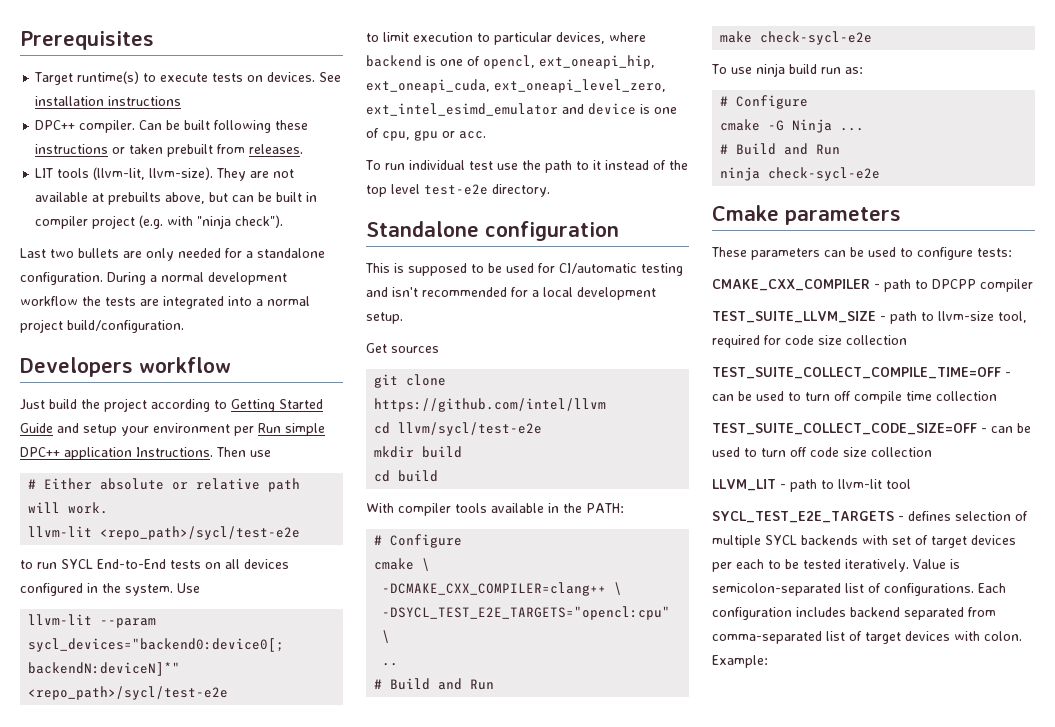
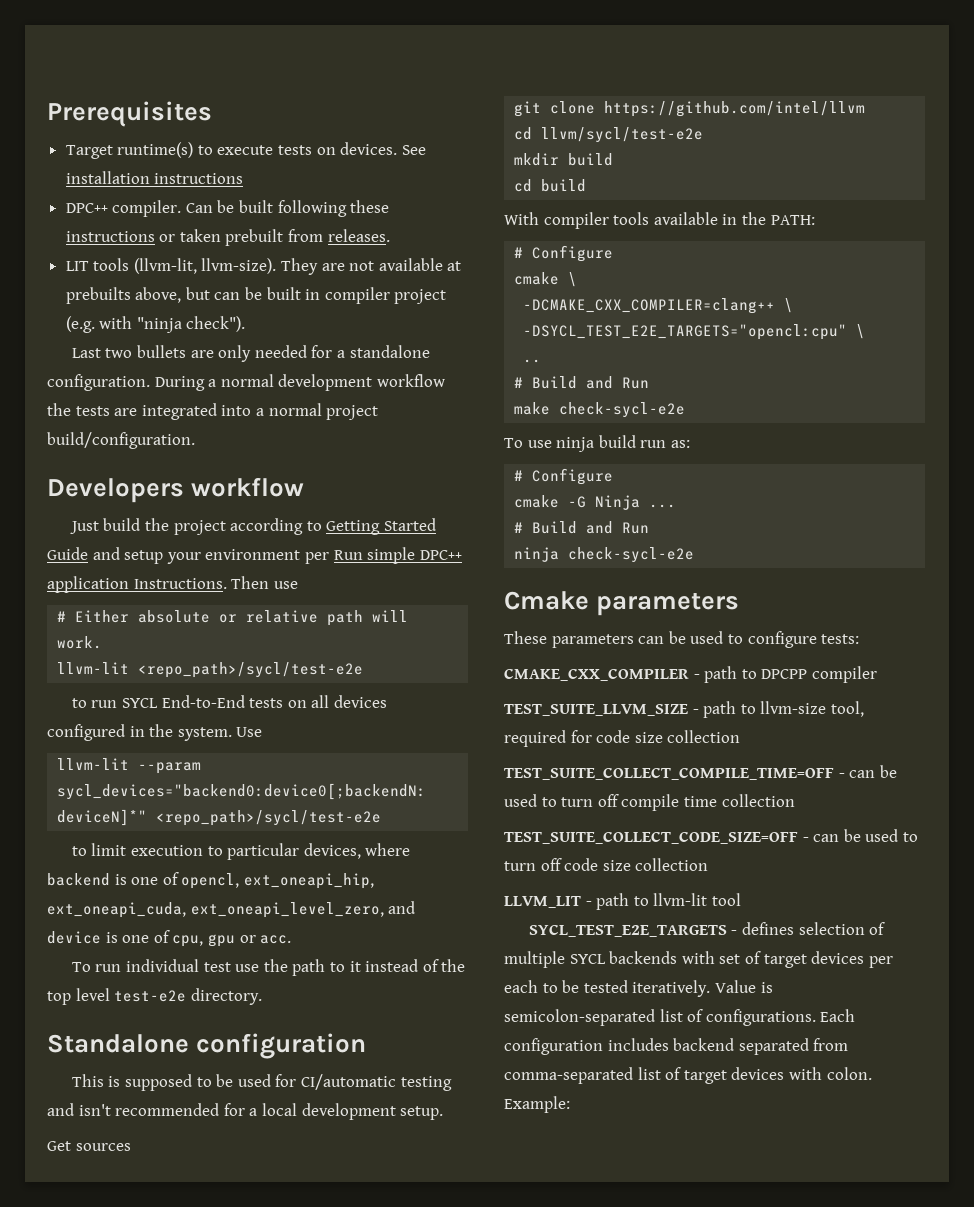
- to limit execution to particular devices, where backend is one of opencl, ext_oneapi_hip, ext_oneapi_cuda, ext_oneapi_level_zero, ext_intel_esimd_emulator and device is one of cpu, gpu or acc.
+ to limit execution to particular devices, where backend is one of opencl, ext_oneapi_hip, ext_oneapi_cuda, ext_oneapi_level_zero, and device is one of cpu, gpu or acc.

